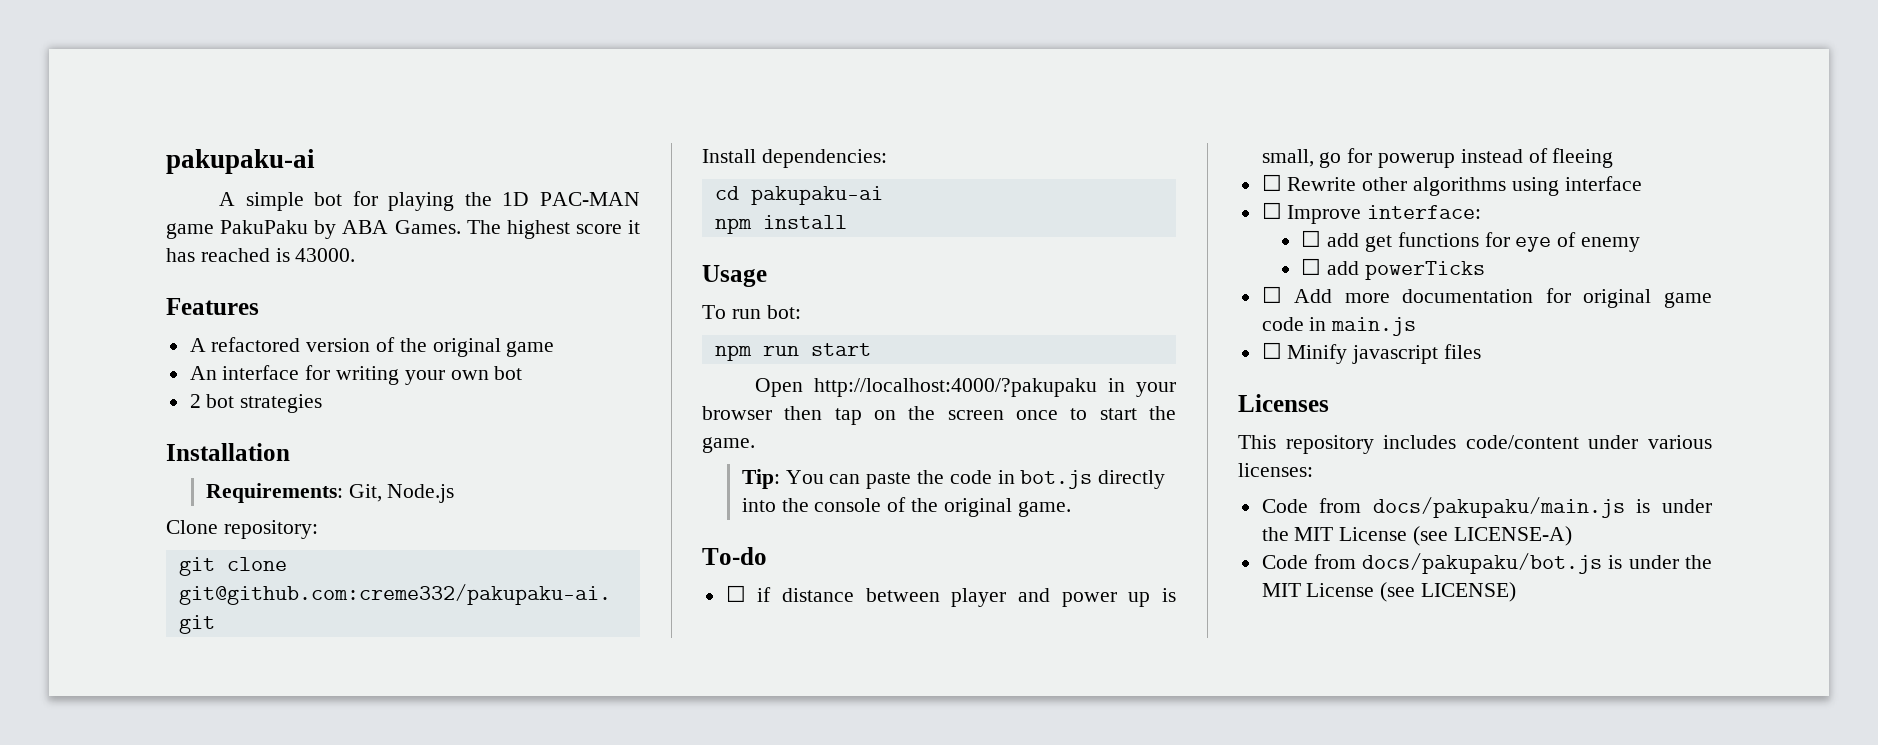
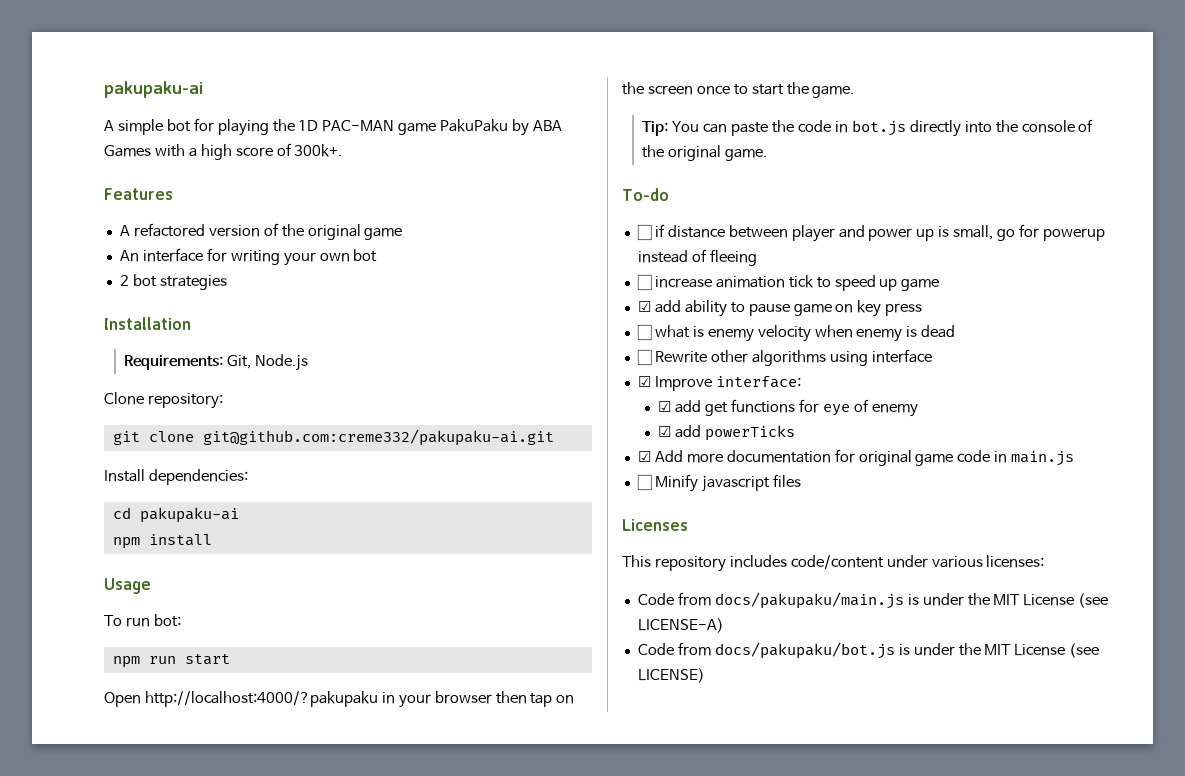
- A simple bot for playing the 1D PAC-MAN game PakuPaku by ABA Games. The highest score it has reached is 43000.
+ A simple bot for playing the 1D PAC-MAN game PakuPaku by ABA Games with a high score of 300k+.
+ ☐ increase animation tick to speed up game
+ ☑ add ability to pause game on key press
+ ☐ what is enemy velocity when enemy is dead
- ☐ Improve interface:
+ ☑ Improve interface:
- ☐ add get functions for eye of enemy
+ ☑ add get functions for eye of enemy
- ☐ add powerTicks
+ ☑ add powerTicks
- ☐ Add more documentation for original game code in main.js
+ ☑ Add more documentation for original game code in main.js

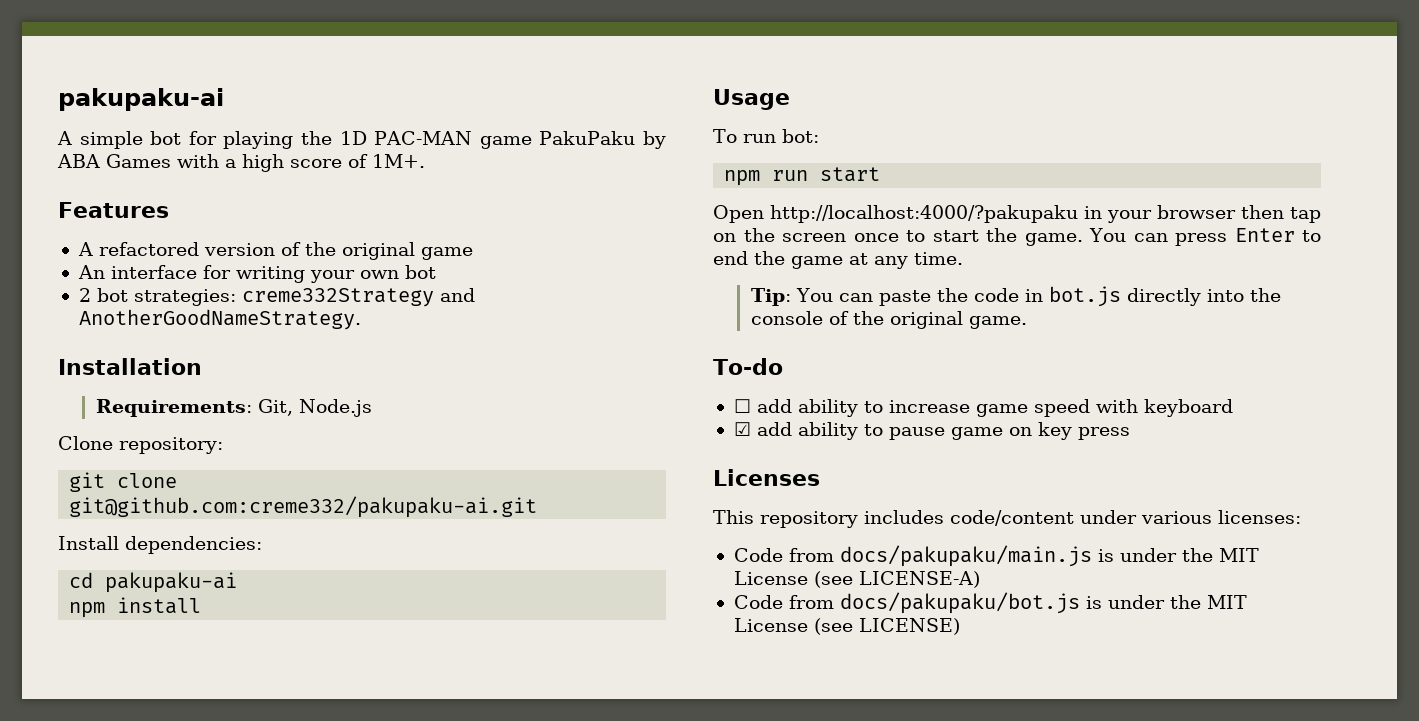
- A simple bot for playing the 1D PAC-MAN game PakuPaku by ABA Games with a high score of 300k+.
+ A simple bot for playing the 1D PAC-MAN game PakuPaku by ABA Games with a high score of 1M+.
- 2 bot strategies
+ 2 bot strategies: creme332Strategy and AnotherGoodNameStrategy.
+ You can press Enter to end the game at any time.
- ☐ if distance between player and power up is small, go for powerup instead of fleeing
- ☐ increase animation tick to speed up game
+ ☐ add ability to increase game speed with keyboard
- ☐ what is enemy velocity when enemy is dead
- ☐ Rewrite other algorithms using interface
- ☑ Improve interface:
- ☑ add get functions for eye of enemy
- ☑ add powerTicks
- ☑ Add more documentation for original game code in main.js
- ☐ Minify javascript files

